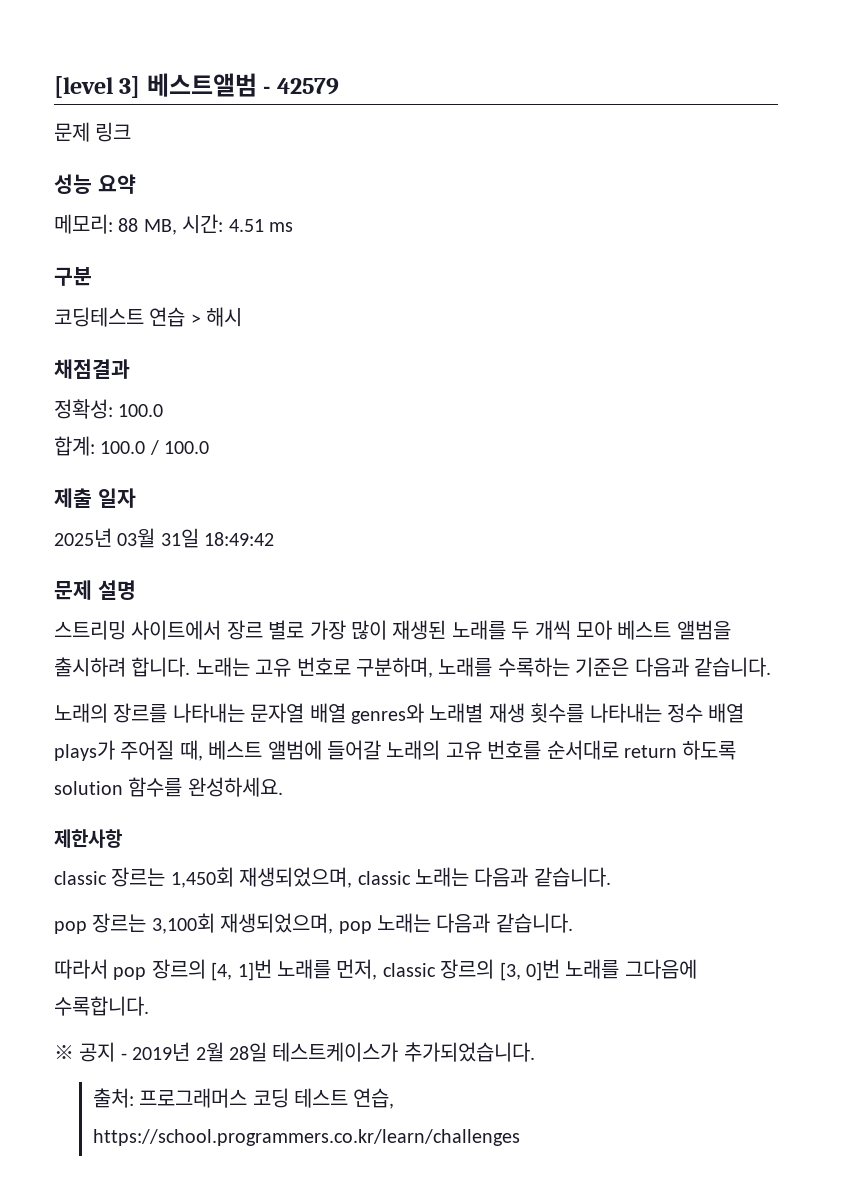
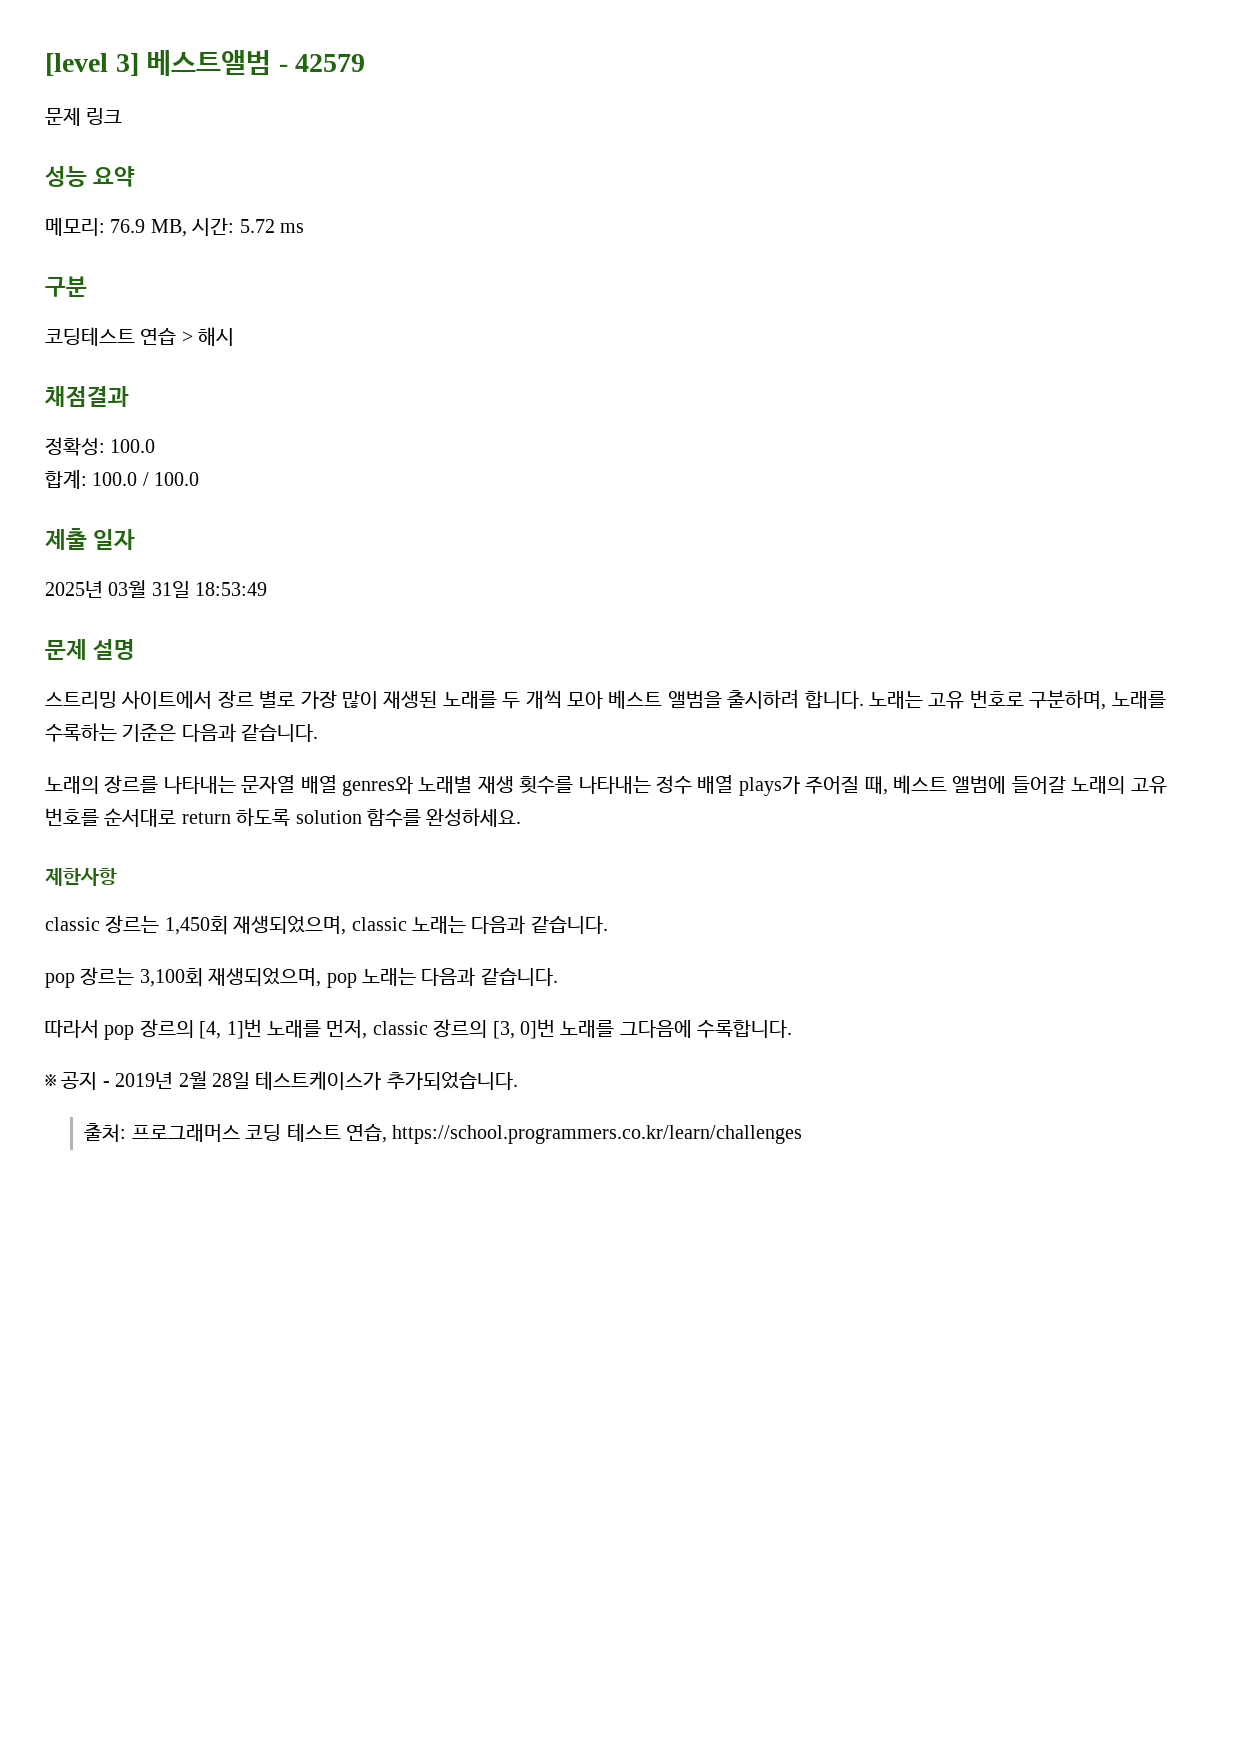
- 메모리: 88 MB, 시간: 4.51 ms
+ 메모리: 76.9 MB, 시간: 5.72 ms
- 2025년 03월 31일 18:49:42
+ 2025년 03월 31일 18:53:49

